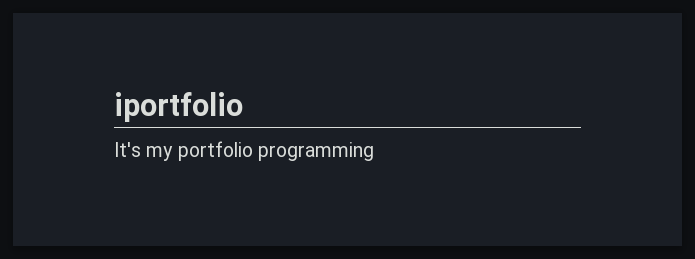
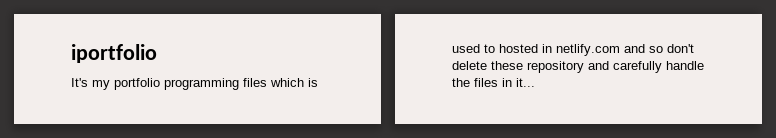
- It's my portfolio programming
+ It's my portfolio programming files which is used to hosted in netlify.com and so don't delete these repository and carefully handle the files in it...

